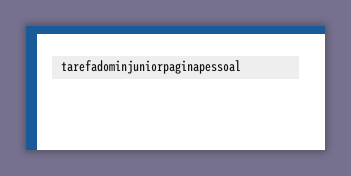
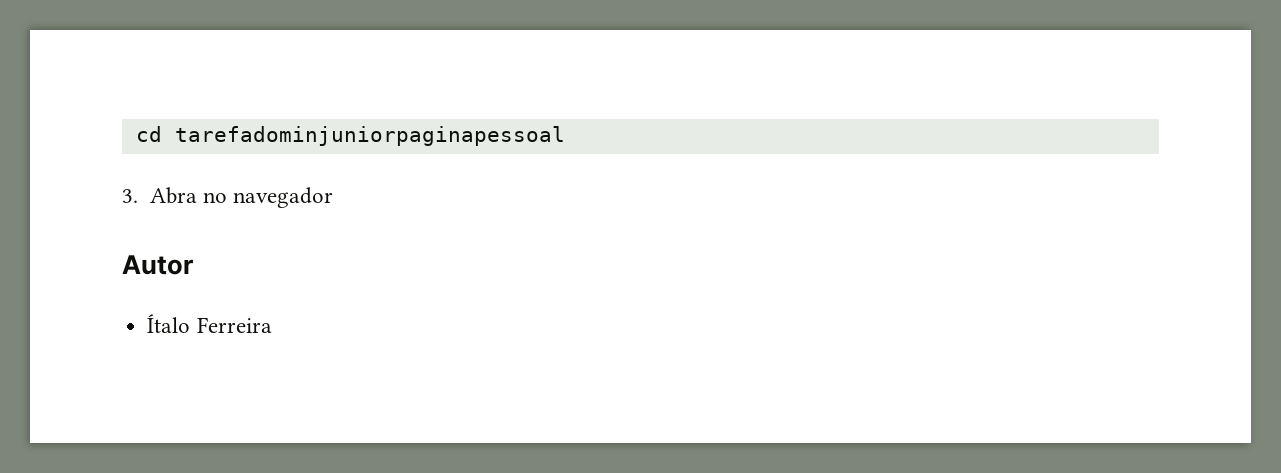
- tarefadominjuniorpaginapessoal
+ cd tarefadominjuniorpaginapessoal
+ 3. Abra no navegador
+ Autor
+ Ítalo Ferreira

